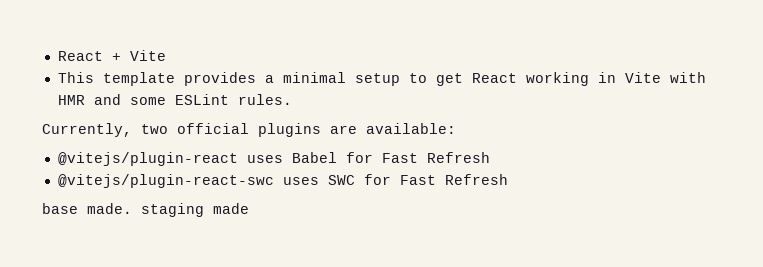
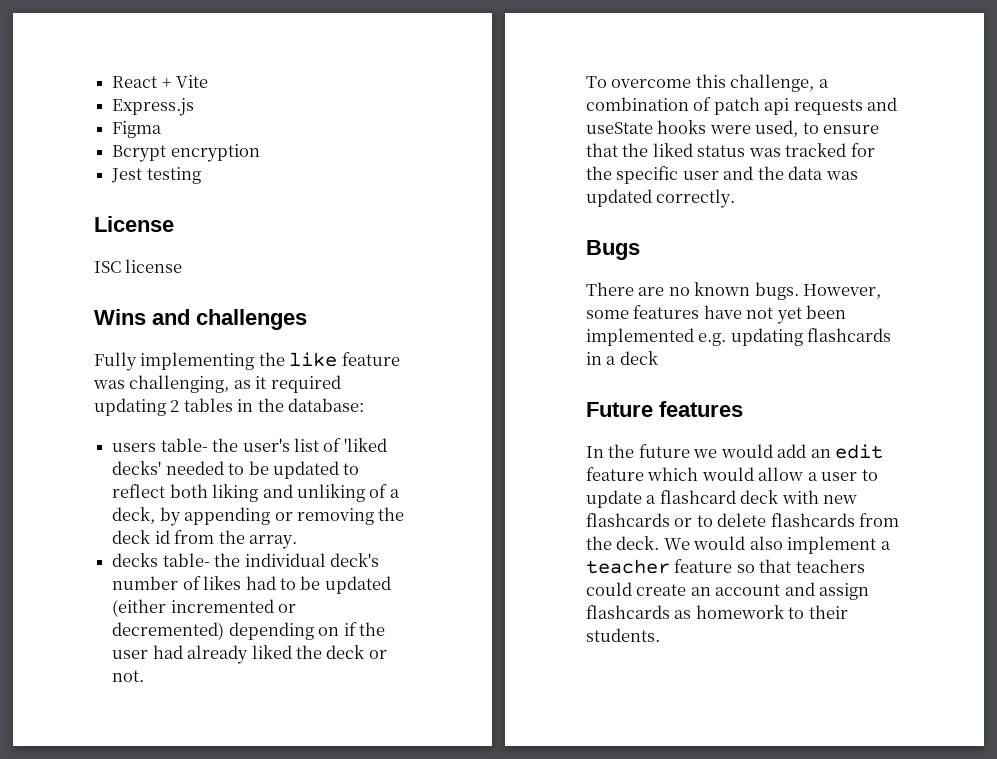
- This template provides a minimal setup to get React working in Vite with HMR and some ESLint rules.
- Currently, two official plugins are available:
- @vitejs/plugin-react uses Babel for Fast Refresh
- @vitejs/plugin-react-swc uses SWC for Fast Refresh
- base made. staging made
+ Express.js
+ Figma
+ Bcrypt encryption
+ Jest testing
+ License
+ ISC license
+ Wins and challenges
+ Fully implementing the like feature was challenging, as it required updating 2 tables in the database:
+ users table- the user's list of 'liked decks' needed to be updated to reflect both liking and unliking of a deck, by appending or removing the deck id from the array.
+ decks table- the individual deck's number of likes had to be updated (either incremented or decremented) depending on if the user had already liked the deck or not.
+ To overcome this challenge, a combination of patch api requests and useState hooks were used, to ensure that the liked status was tracked for the specific user and the data was updated correctly.
+ Bugs
+ There are no known bugs. However, some features have not yet been implemented e.g. updating flashcards in a deck
+ Future features
+ In the future we would add an edit feature which would allow a user to update a flashcard deck with new flashcards or to delete flashcards from the deck. We would also implement a teacher feature so that teachers could create an account and assign flashcards as homework to their students.

